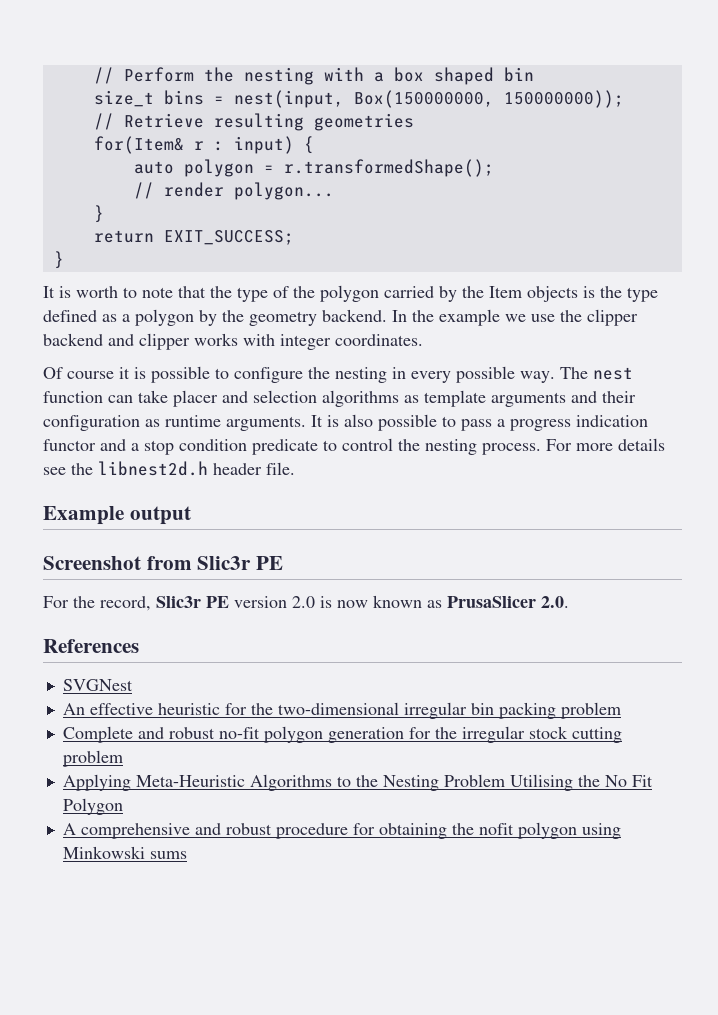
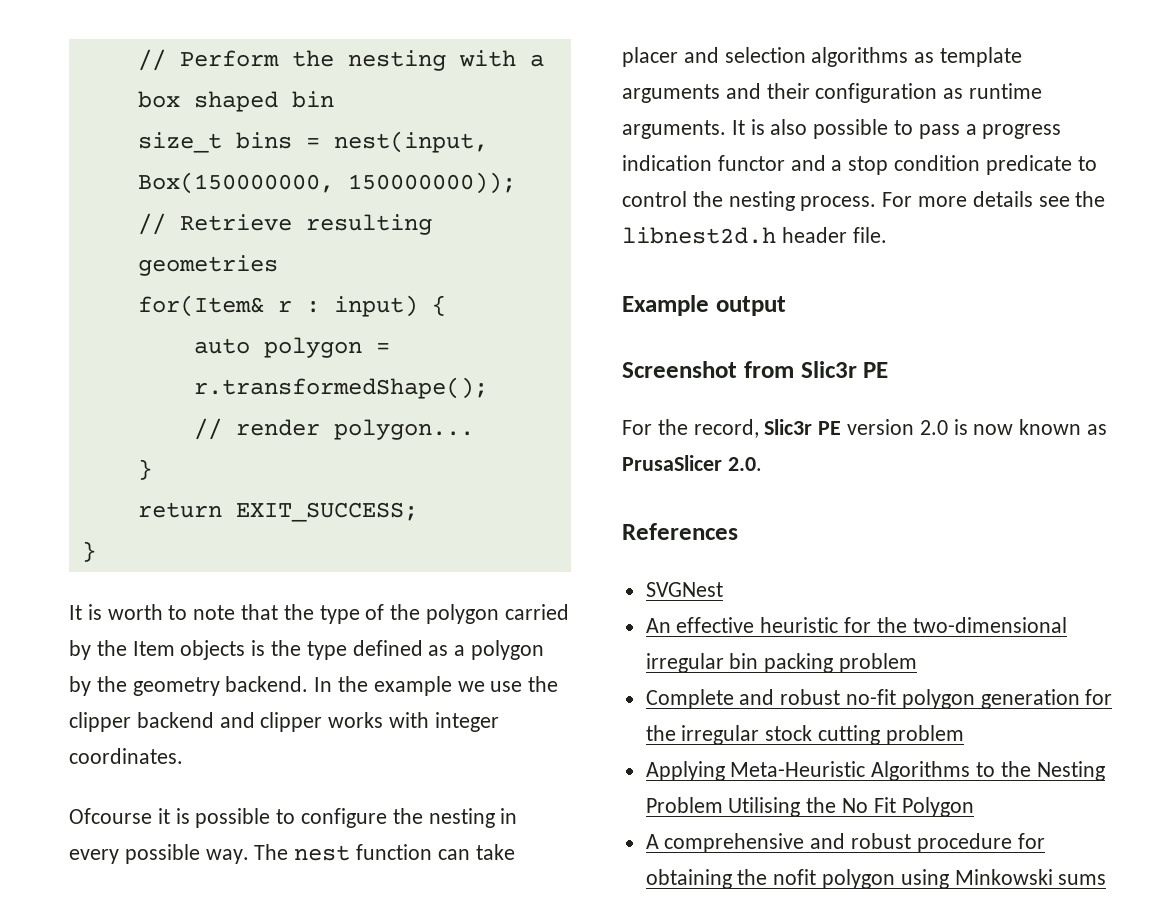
- Of course it is possible to configure the nesting in every possible way.
+ Ofcourse it is possible to configure the nesting in every possible way.

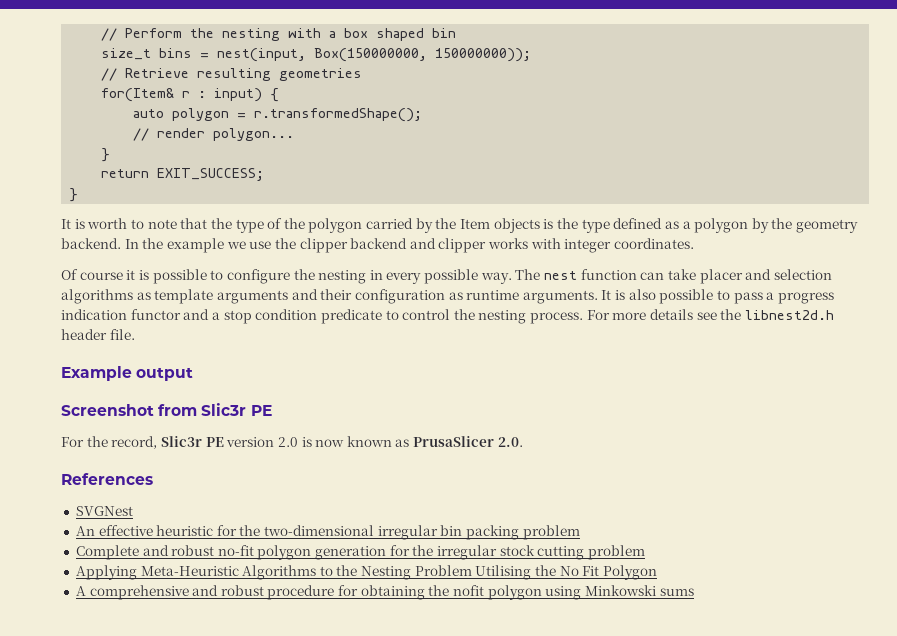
- Ofcourse it is possible to configure the nesting in every possible way.
+ Of course it is possible to configure the nesting in every possible way.

